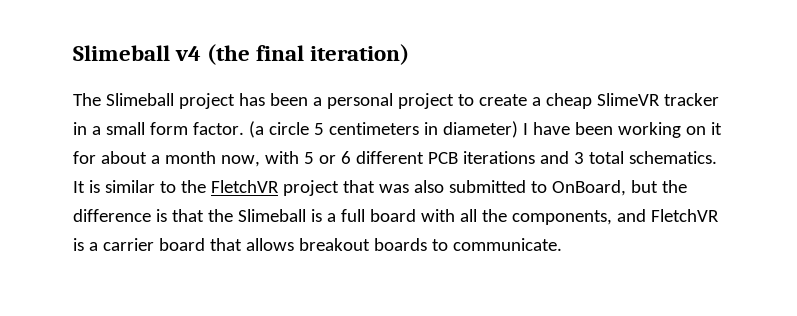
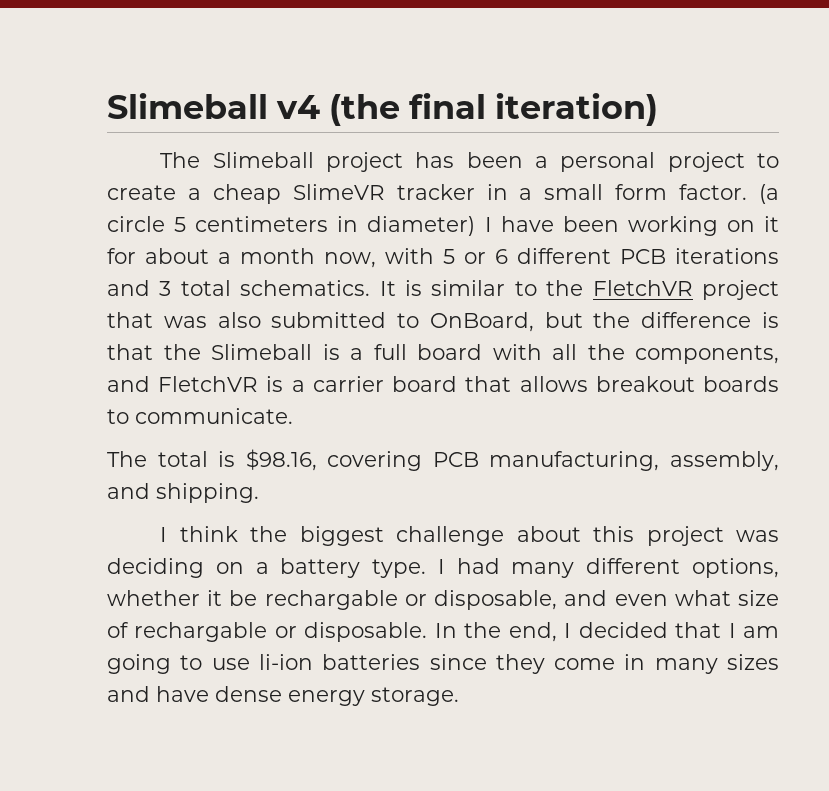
+ The total is $98.16, covering PCB manufacturing, assembly, and shipping.
+ I think the biggest challenge about this project was deciding on a battery type. I had many different options, whether it be rechargable or disposable, and even what size of rechargable or disposable. In the end, I decided that I am going to use li-ion batteries since they come in many sizes and have dense energy storage.

